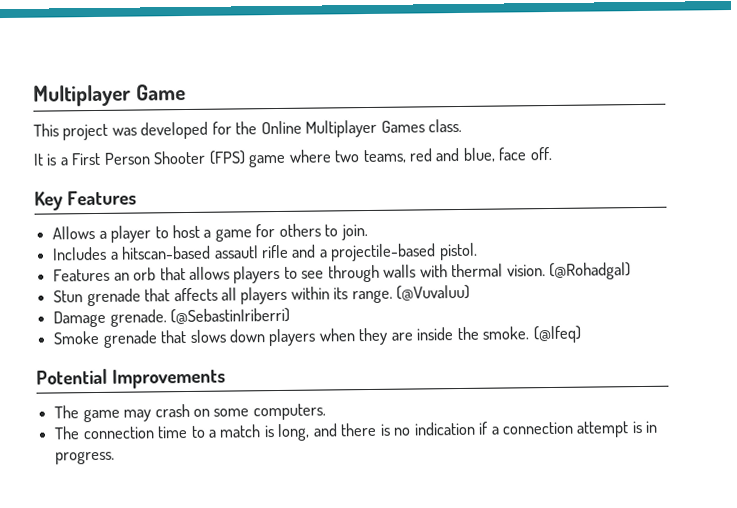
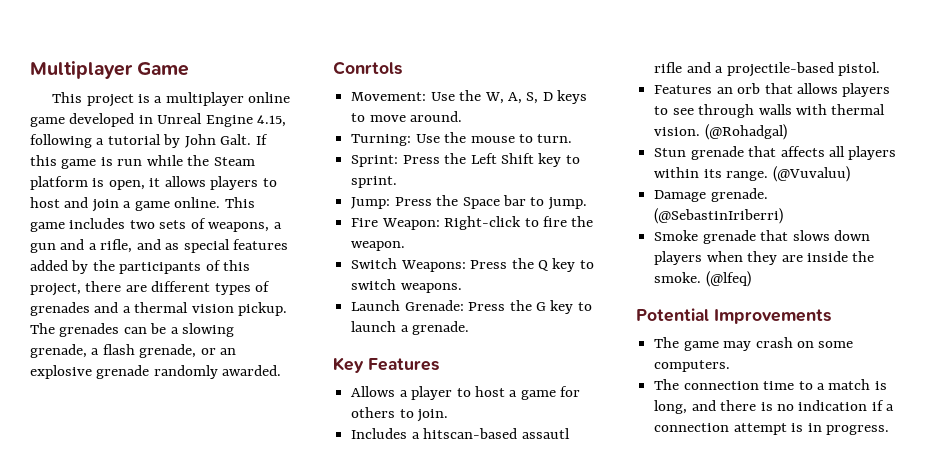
- This project was developed for the Online Multiplayer Games class.
- It is a First Person Shooter (FPS) game where two teams, red and blue, face off.
+ This project is a multiplayer online game developed in Unreal Engine 4.15, following a tutorial by John Galt. If this game is run while the Steam platform is open, it allows players to host and join a game online. This game includes two sets of weapons, a gun and a rifle, and as special features added by the participants of this project, there are different types of grenades and a thermal vision pickup. The grenades can be a slowing grenade, a flash grenade, or an explosive grenade randomly awarded.
+ Conrtols
+ Movement: Use the W, A, S, D keys to move around.
+ Turning: Use the mouse to turn.
+ Sprint: Press the Left Shift key to sprint.
+ Jump: Press the Space bar to jump.
+ Fire Weapon: Right-click to fire the weapon.
+ Switch Weapons: Press the Q key to switch weapons.
+ Launch Grenade: Press the G key to launch a grenade.

